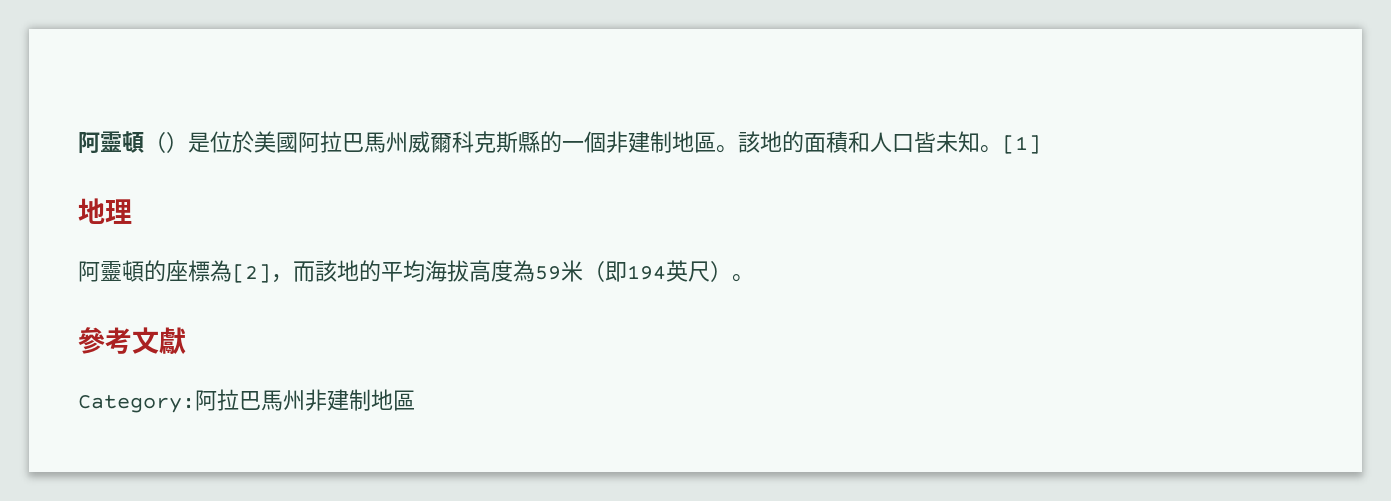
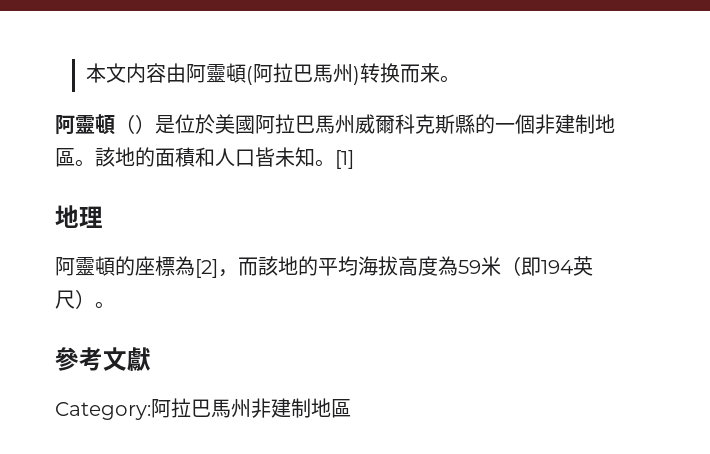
+ 本文内容由阿靈頓(阿拉巴馬州)转换而来。

